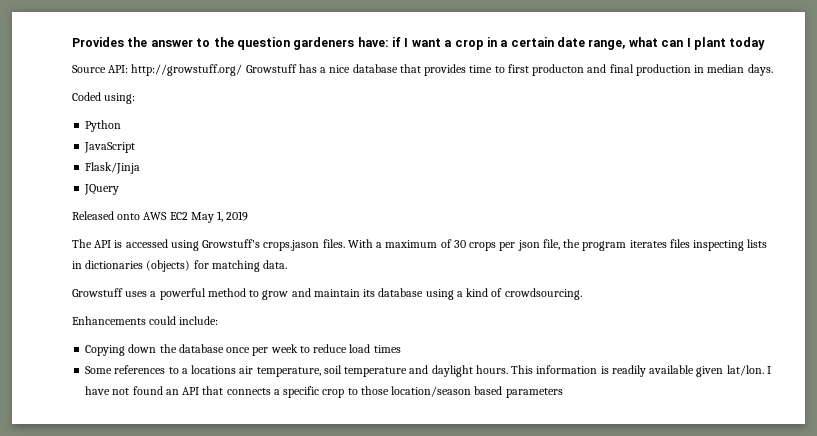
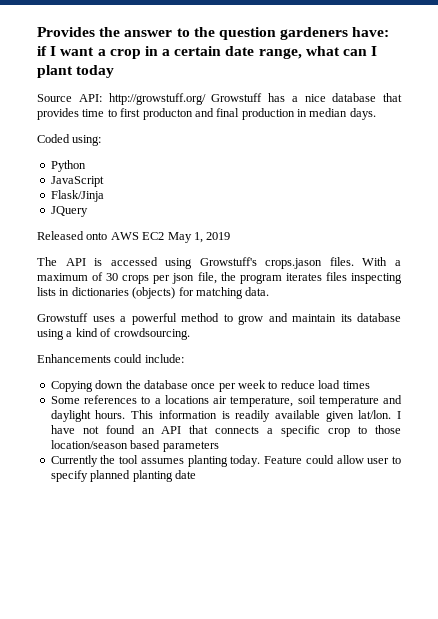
+ Currently the tool assumes planting today. Feature could allow user to specify planned planting date

